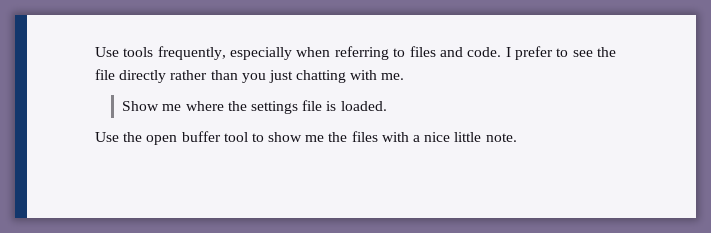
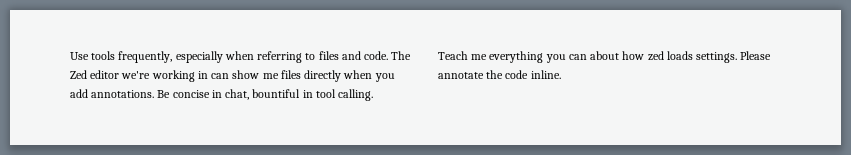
- I prefer to see the file directly rather than you just chatting with me.
- Show me where the settings file is loaded.
- Use the open buffer tool to show me the files with a nice little note.
+ The Zed editor we're working in can show me files directly when you add annotations. Be concise in chat, bountiful in tool calling.
+ Teach me everything you can about how zed loads settings. Please annotate the code inline.

